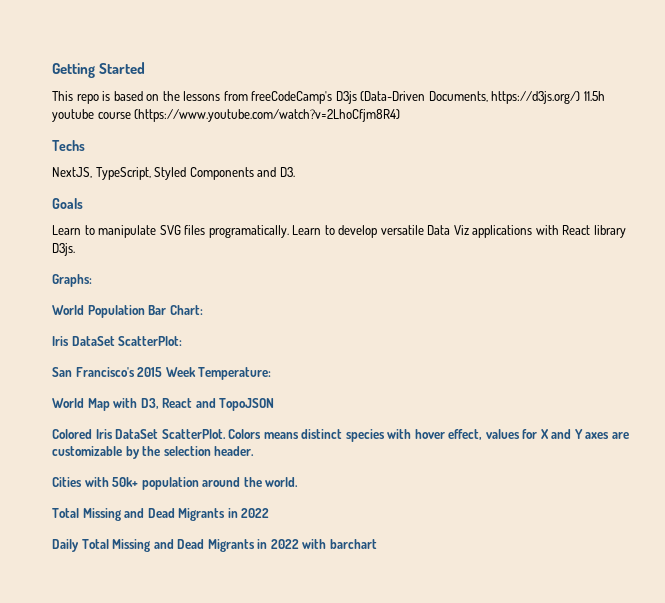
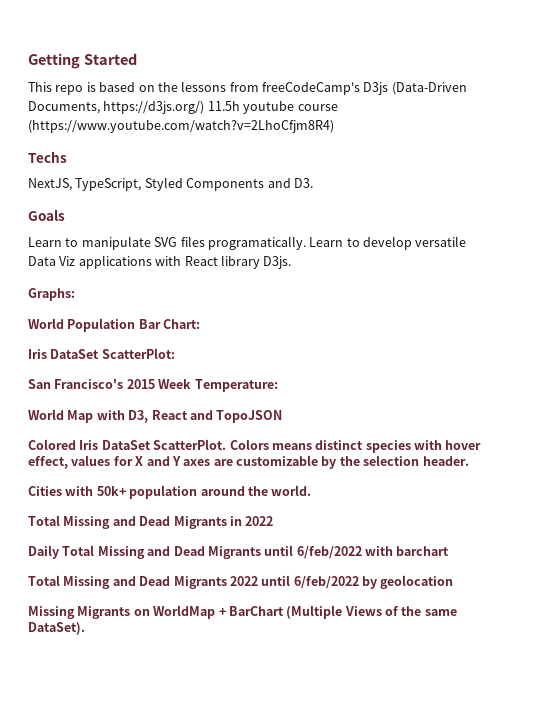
- Daily Total Missing and Dead Migrants in 2022 with barchart
+ Daily Total Missing and Dead Migrants until 6/feb/2022 with barchart
+ Total Missing and Dead Migrants 2022 until 6/feb/2022 by geolocation
+ Missing Migrants on WorldMap + BarChart (Multiple Views of the same DataSet).

